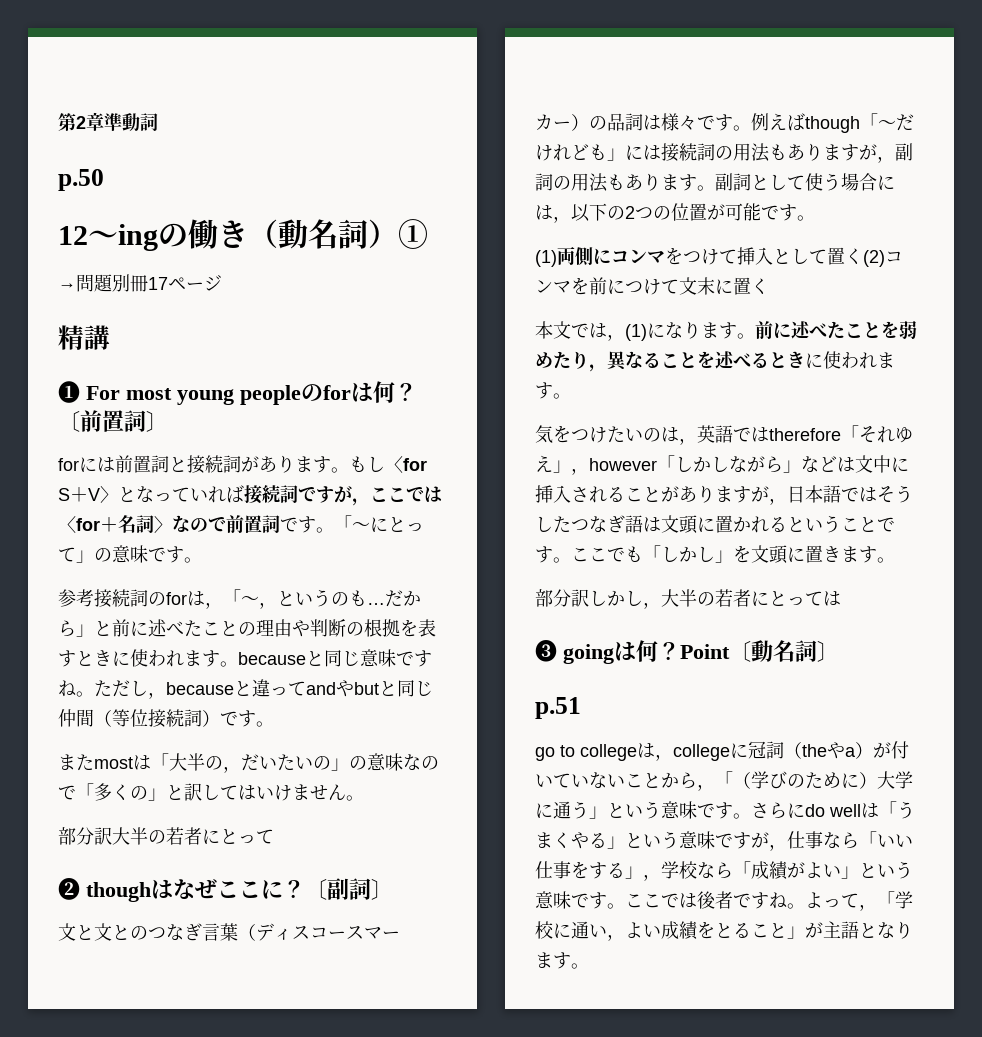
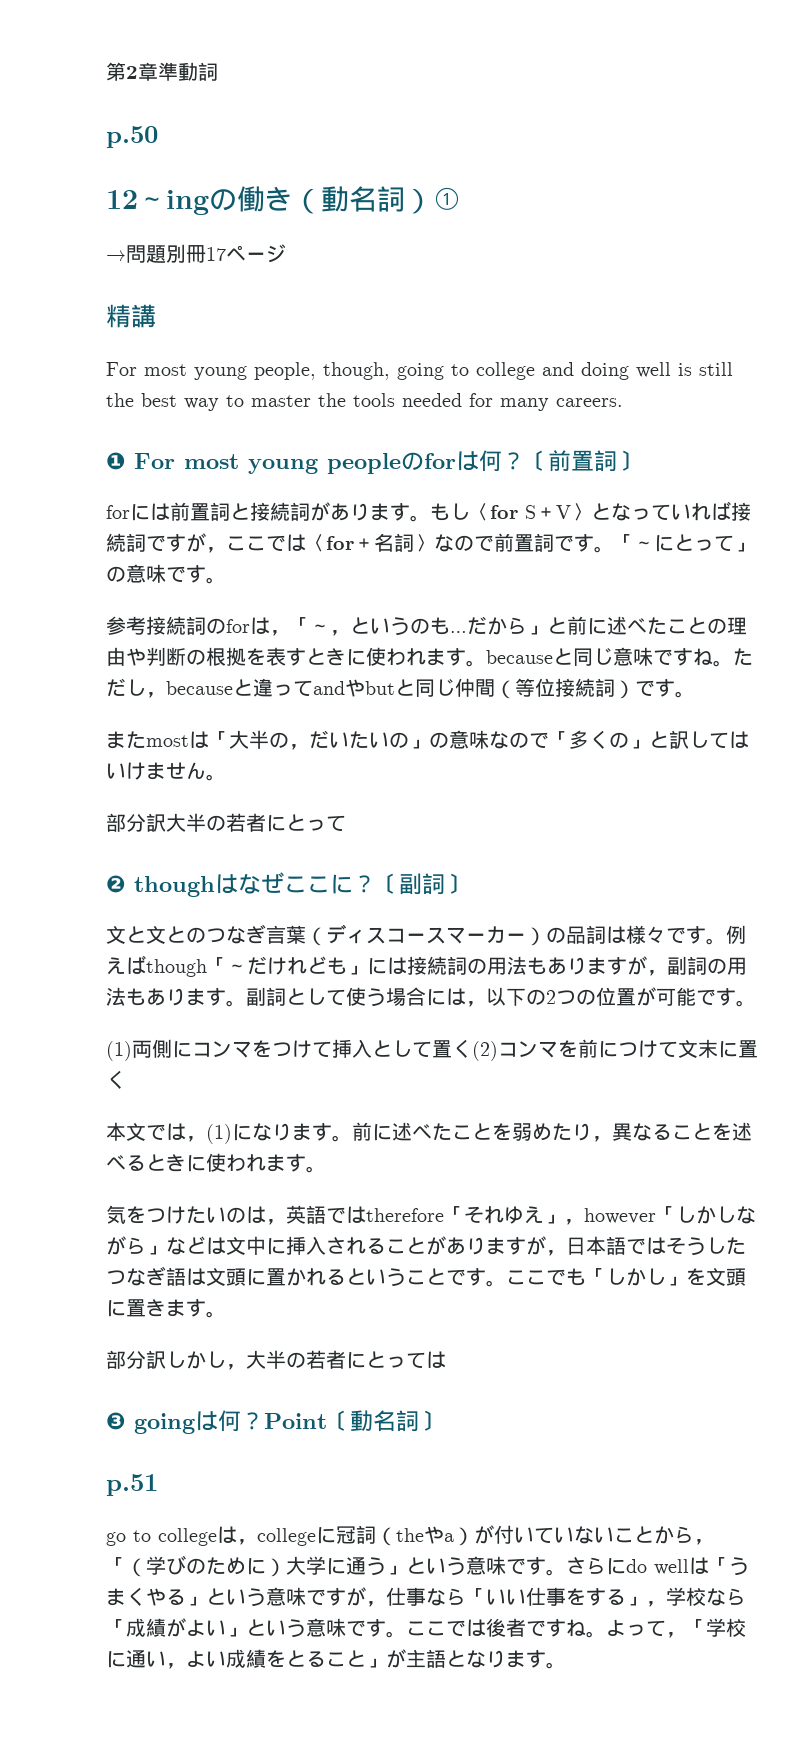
+ For most young people, though, going to college and doing well is still the best way to master the tools needed for many careers.

